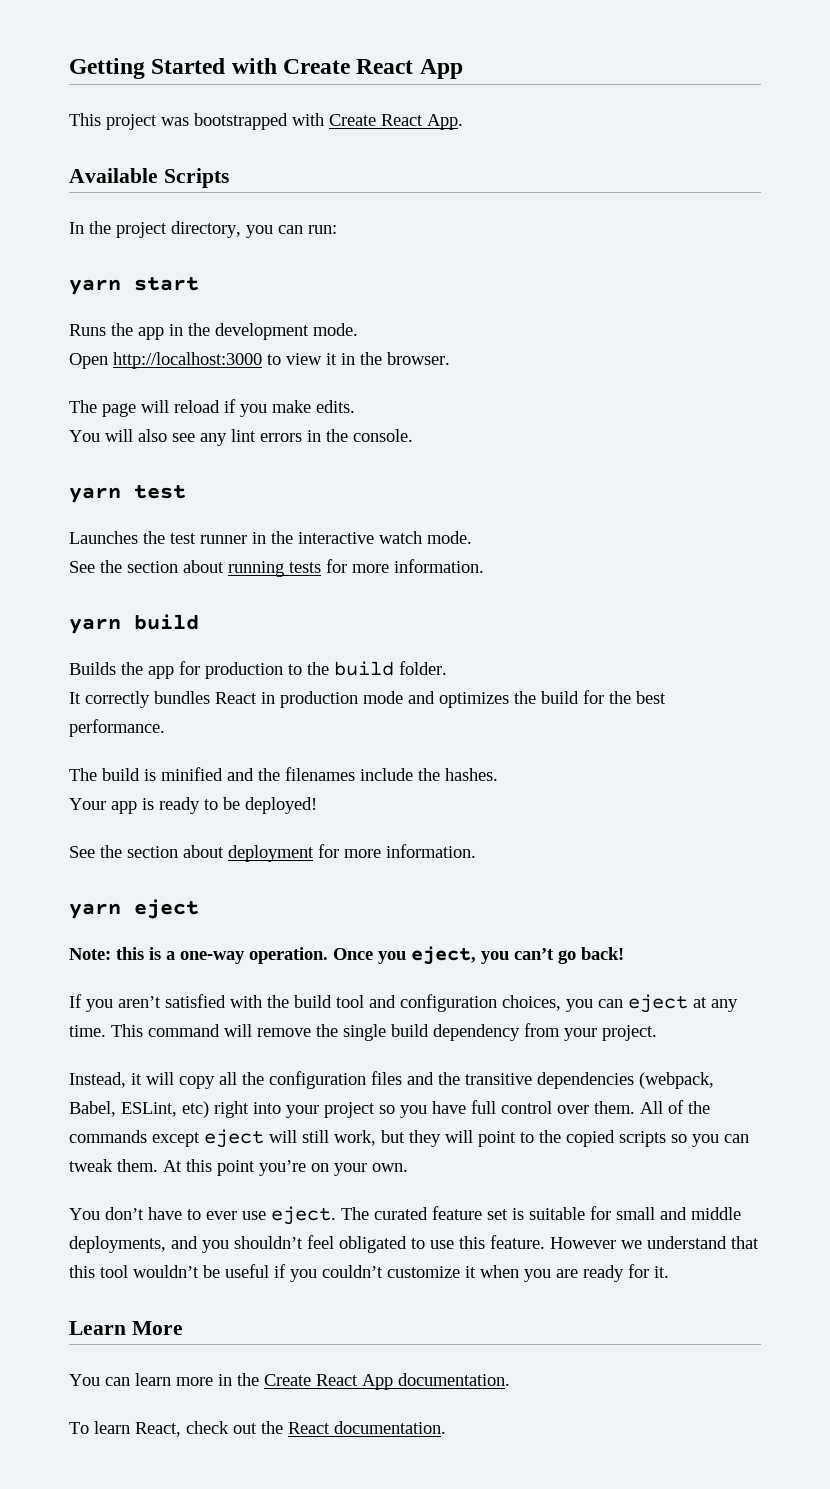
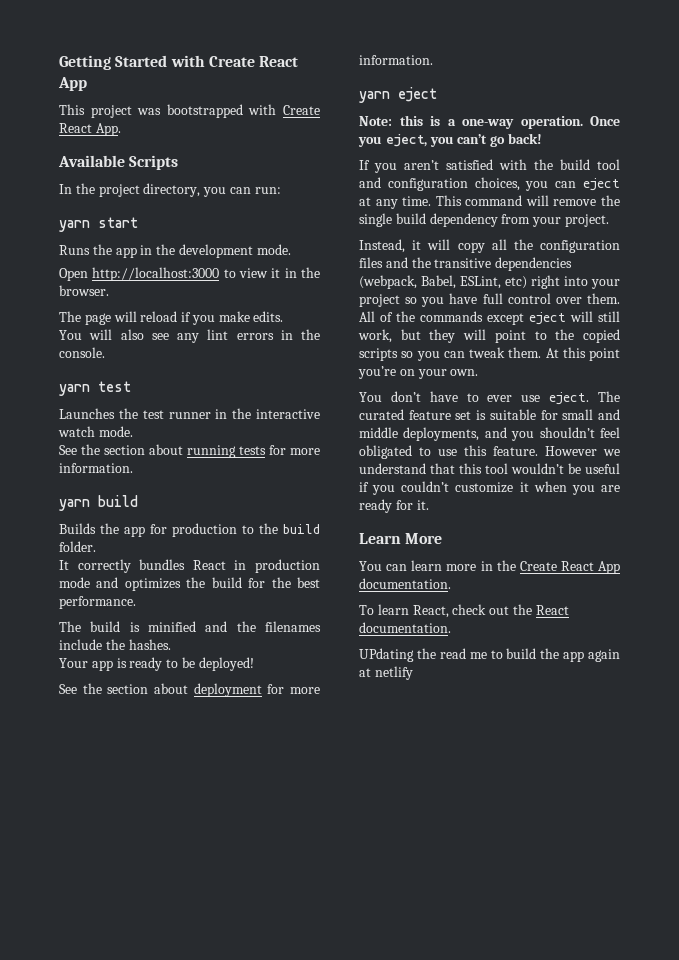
+ UPdating the read me to build the app again at netlify

